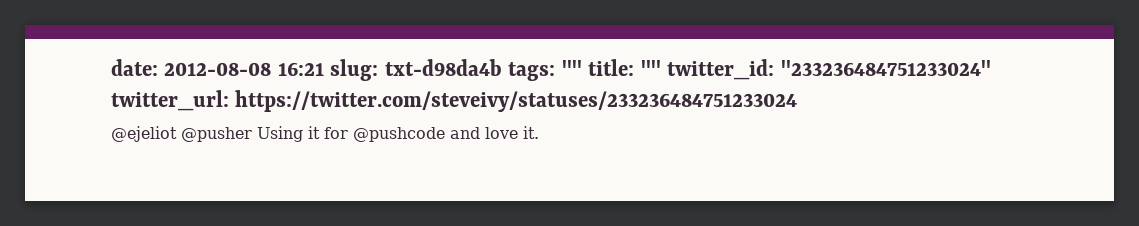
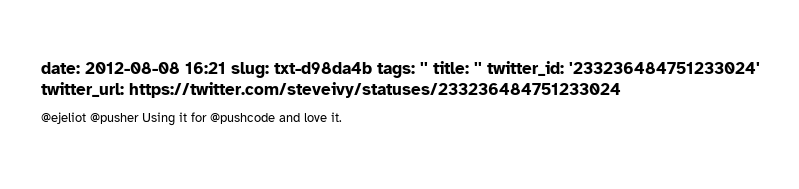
- date: 2012-08-08 16:21 slug: txt-d98da4b tags: "" title: "" twitter_id: "233236484751233024" twitter_url: https://twitter.com/steveivy/statuses/233236484751233024
+ date: 2012-08-08 16:21 slug: txt-d98da4b tags: '' title: '' twitter_id: '233236484751233024' twitter_url: https://twitter.com/steveivy/statuses/233236484751233024

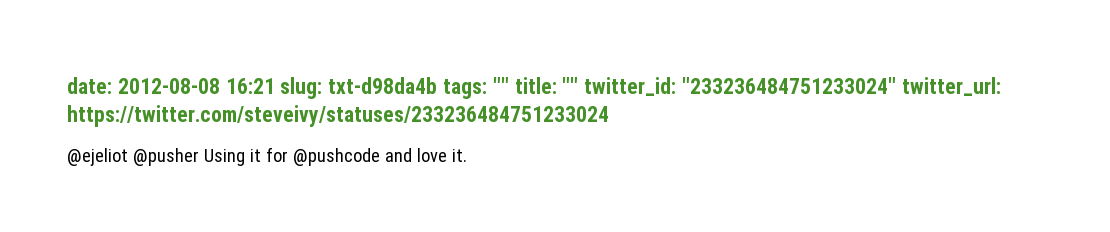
- date: 2012-08-08 16:21 slug: txt-d98da4b tags: '' title: '' twitter_id: '233236484751233024' twitter_url: https://twitter.com/steveivy/statuses/233236484751233024
+ date: 2012-08-08 16:21 slug: txt-d98da4b tags: "" title: "" twitter_id: "233236484751233024" twitter_url: https://twitter.com/steveivy/statuses/233236484751233024

